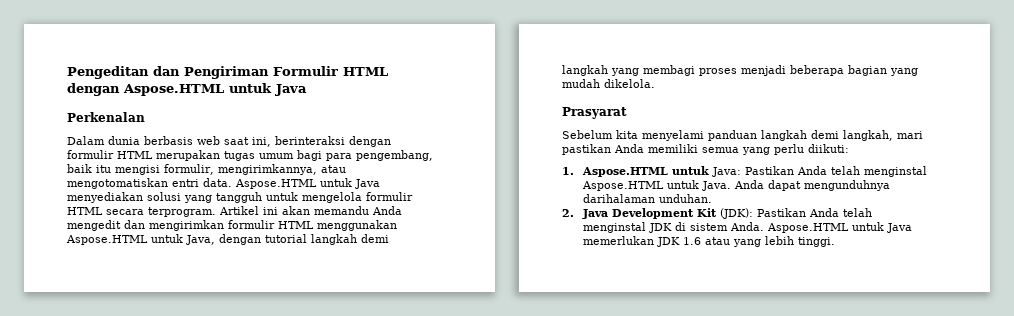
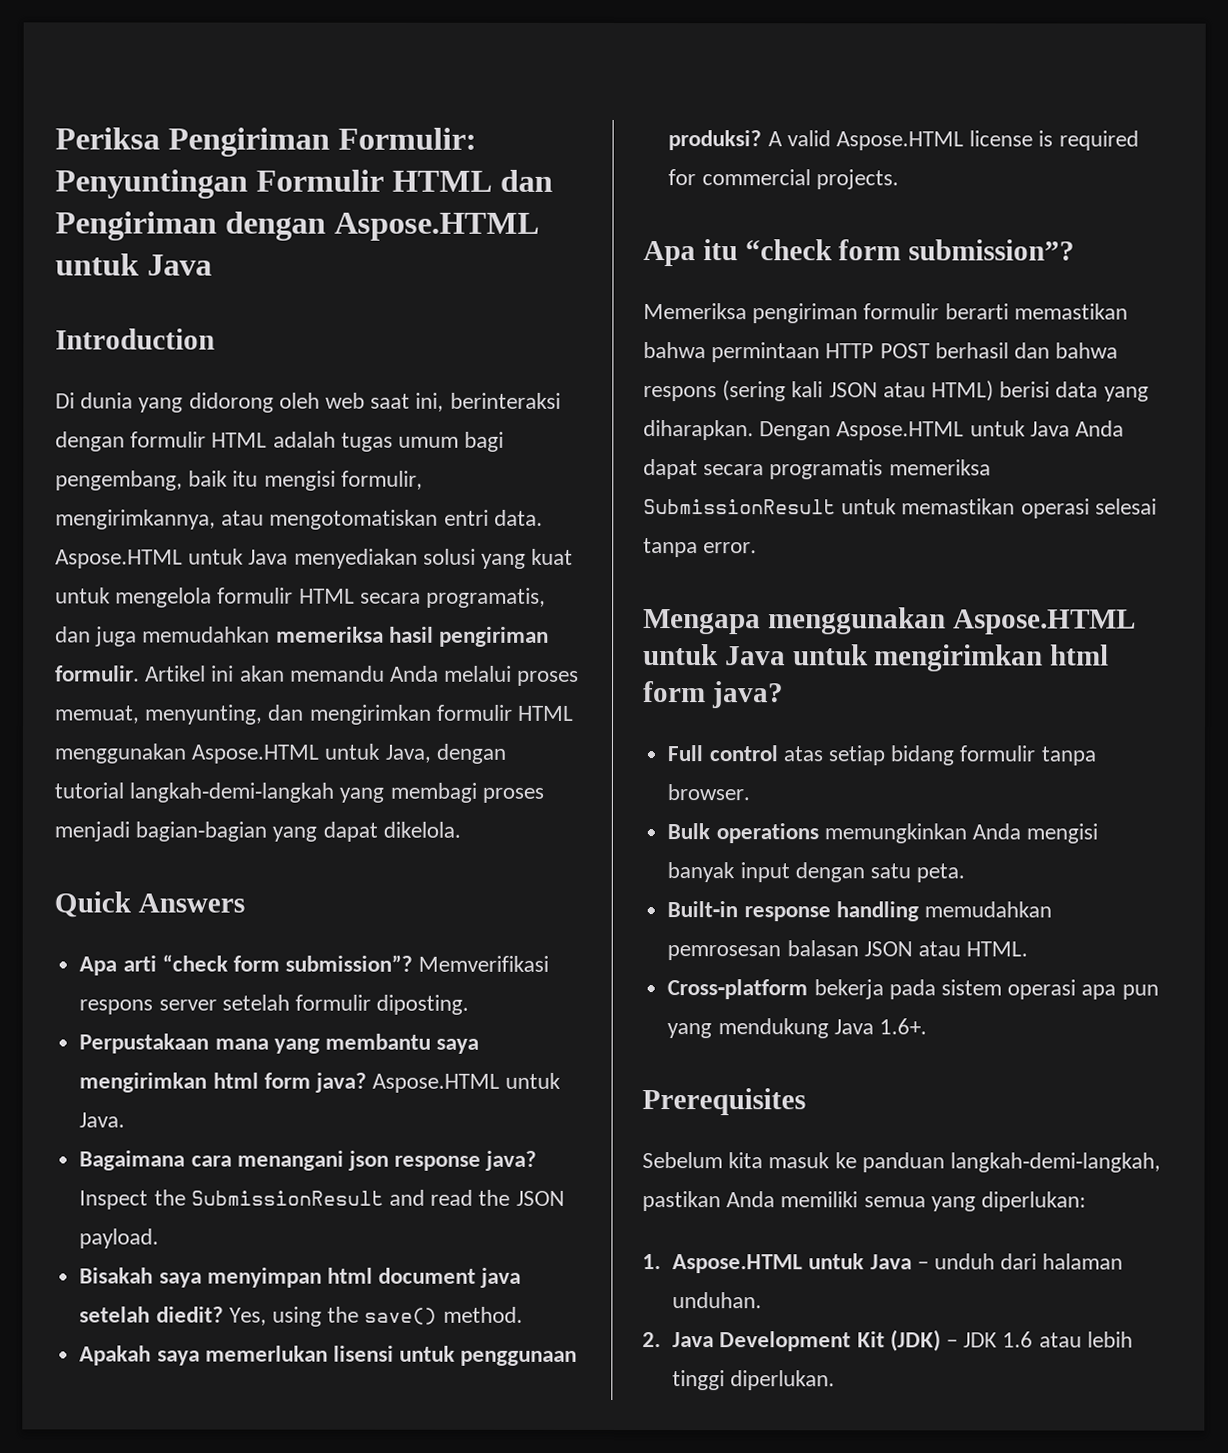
- Pengeditan dan Pengiriman Formulir HTML dengan Aspose.HTML untuk Java
- Perkenalan
- Dalam dunia berbasis web saat ini, berinteraksi dengan formulir HTML merupakan tugas umum bagi para pengembang, baik itu mengisi formulir, mengirimkannya, atau mengotomatiskan entri data.
+ Periksa Pengiriman Formulir: Penyuntingan Formulir HTML dan Pengiriman dengan Aspose.HTML untuk Java
+ Introduction
+ Di dunia yang didorong oleh web saat ini, berinteraksi dengan formulir HTML adalah tugas umum bagi pengembang, baik itu mengisi formulir, mengirimkannya, atau mengotomatiskan entri data.
- Aspose.HTML untuk Java menyediakan solusi yang tangguh untuk mengelola formulir HTML secara terprogram.
+ Aspose.HTML untuk Java menyediakan solusi yang kuat untuk mengelola formulir HTML secara programatis, dan juga memudahkan memeriksa hasil pengiriman formulir.
- Artikel ini akan memandu Anda mengedit dan mengirimkan formulir HTML menggunakan Aspose.HTML untuk Java, dengan tutorial langkah demi langkah yang membagi proses menjadi beberapa bagian yang mudah dikelola.
- Prasyarat
- Sebelum kita menyelami panduan langkah demi langkah, mari pastikan Anda memiliki semua yang perlu diikuti:
+ Artikel ini akan memandu Anda melalui proses memuat, menyunting, dan mengirimkan formulir HTML menggunakan Aspose.HTML untuk Java, dengan tutorial langkah‑demi‑langkah yang membagi proses menjadi bagian‑bagian yang dapat dikelola.
+ Quick Answers
+ Apa arti “check form submission”? Memverifikasi respons server setelah formulir diposting.
+ Perpustakaan mana yang membantu saya mengirimkan html form java? Aspose.HTML untuk Java.
+ Bagaimana cara menangani json response java? Inspect the SubmissionResult and read the JSON payload.
+ Bisakah saya menyimpan html document java setelah diedit? Yes, using the save() method.
+ Apakah saya memerlukan lisensi untuk penggunaan produksi? A valid Aspose.HTML license is required for commercial projects.
+ Apa itu “check form submission”?
+ Memeriksa pengiriman formulir berarti memastikan bahwa permintaan HTTP POST berhasil dan bahwa respons (sering kali JSON atau HTML) berisi data yang diharapkan. Dengan Aspose.HTML untuk Java Anda dapat secara programatis memeriksa SubmissionResult untuk memastikan operasi selesai tanpa error.
+ Mengapa menggunakan Aspose.HTML untuk Java untuk mengirimkan html form java?
+ Full control atas setiap bidang formulir tanpa browser.
+ Bulk operations memungkinkan Anda mengisi banyak input dengan satu peta.
+ Built‑in response handling memudahkan pemrosesan balasan JSON atau HTML.
+ Cross‑platform bekerja pada sistem operasi apa pun yang mendukung Java 1.6+.
+ Prerequisites
+ Sebelum kita masuk ke panduan langkah‑demi‑langkah, pastikan Anda memiliki semua yang diperlukan:
- 1. Aspose.HTML untuk Java: Pastikan Anda telah menginstal Aspose.HTML untuk Java. Anda dapat mengunduhnya darihalaman unduhan.
+ 1. Aspose.HTML untuk Java – unduh dari halaman unduhan.
- 2. Java Development Kit (JDK): Pastikan Anda telah menginstal JDK di sistem Anda. Aspose.HTML untuk Java memerlukan JDK 1.6 atau yang lebih tinggi.
+ 2. Java Development Kit (JDK) – JDK 1.6 atau lebih tinggi diperlukan.

